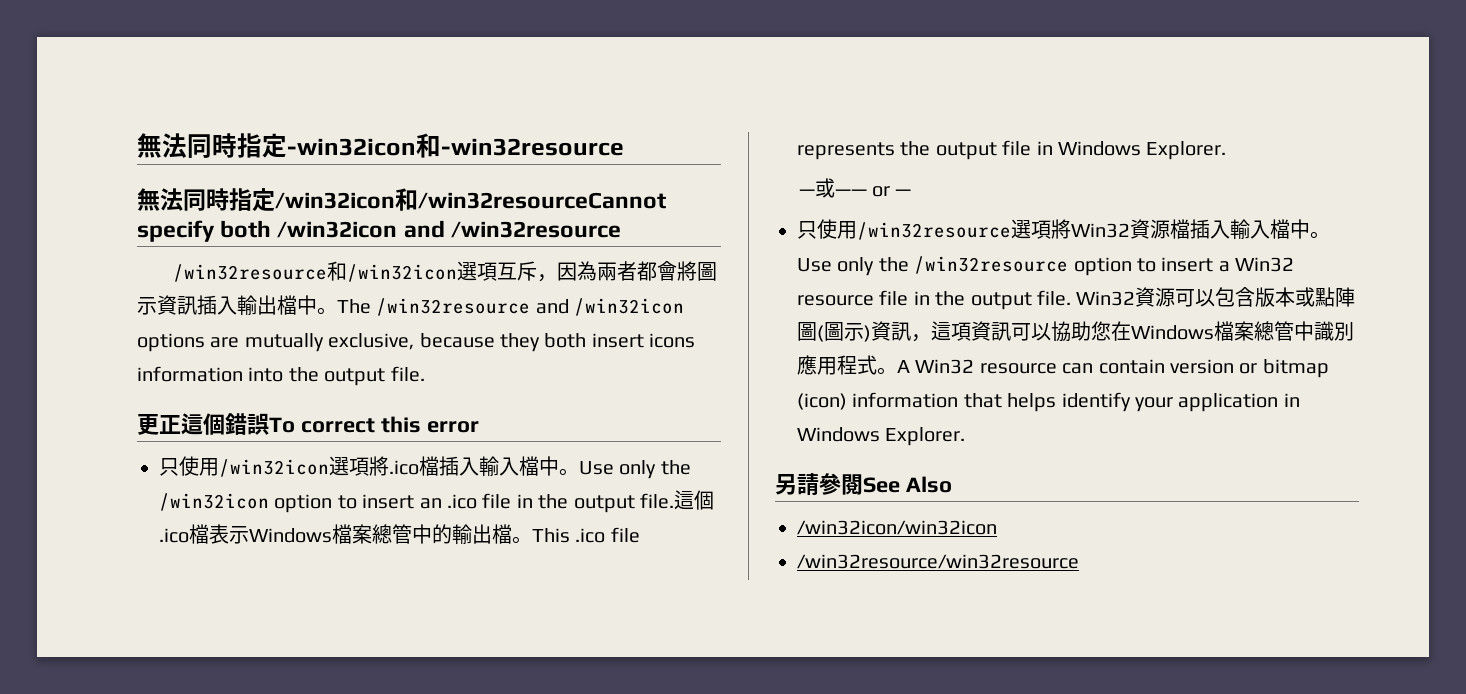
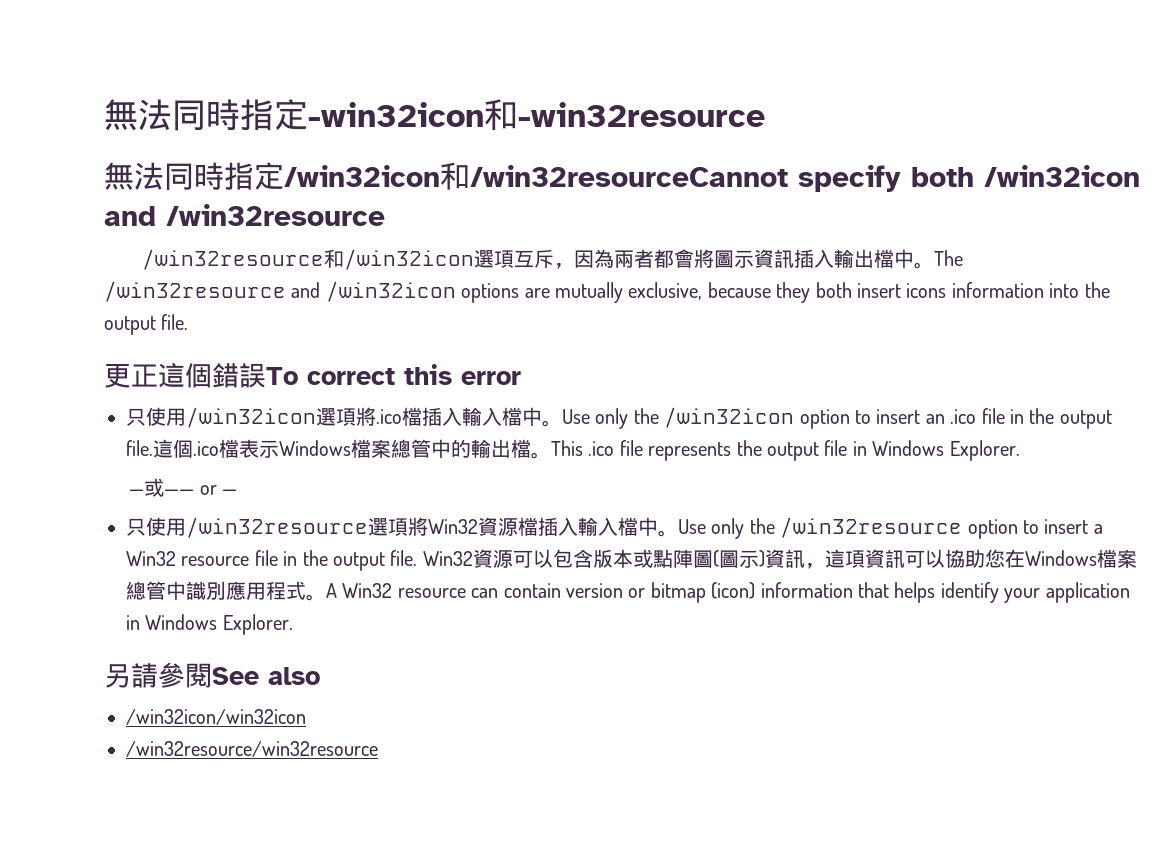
- 另請參閱See Also
+ 另請參閱See also

